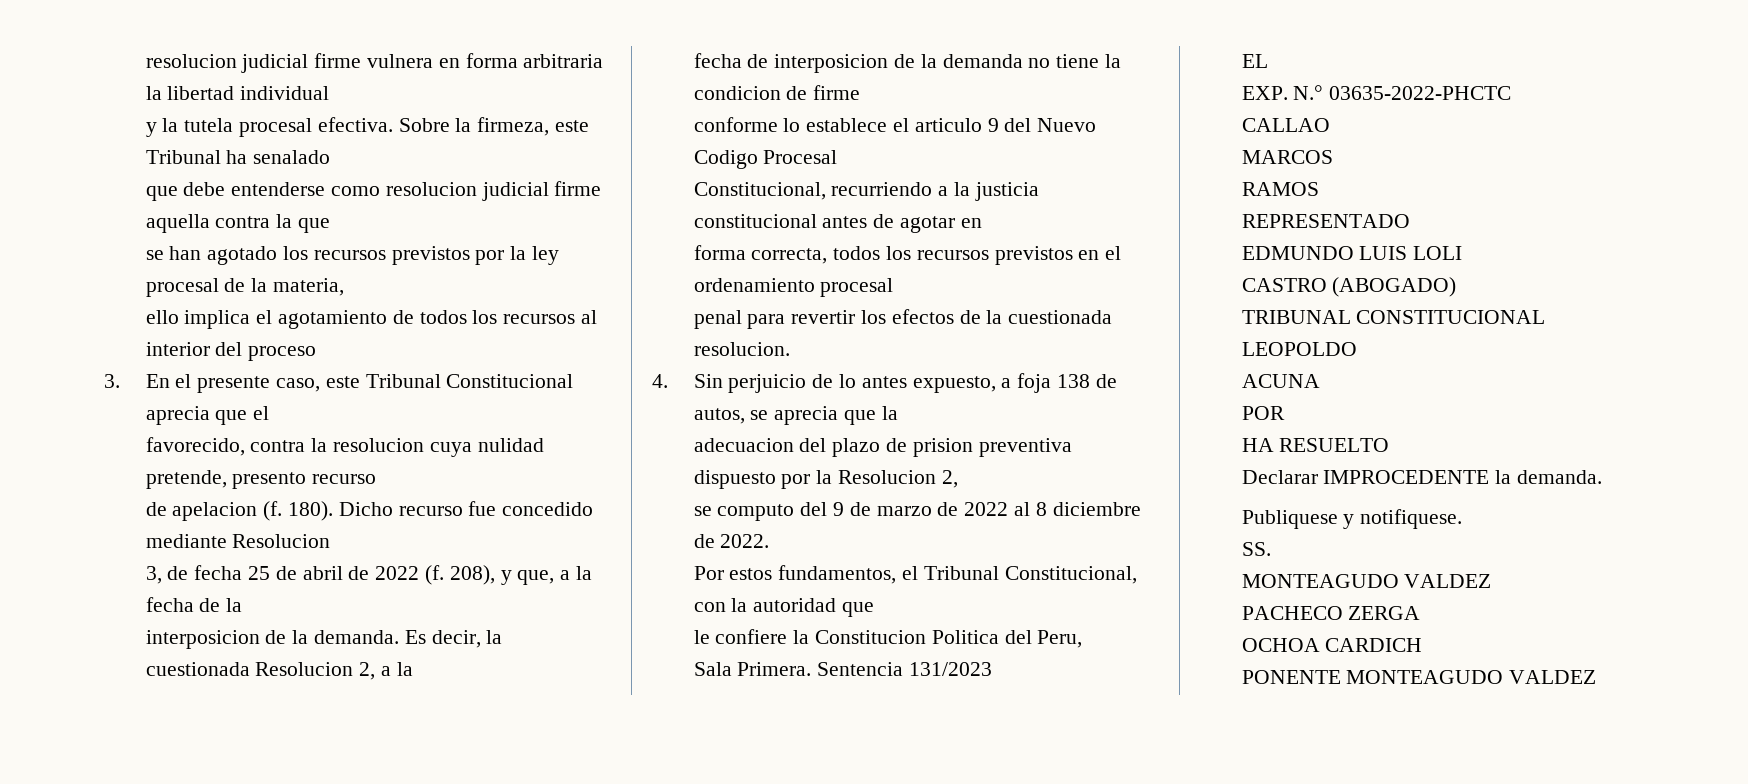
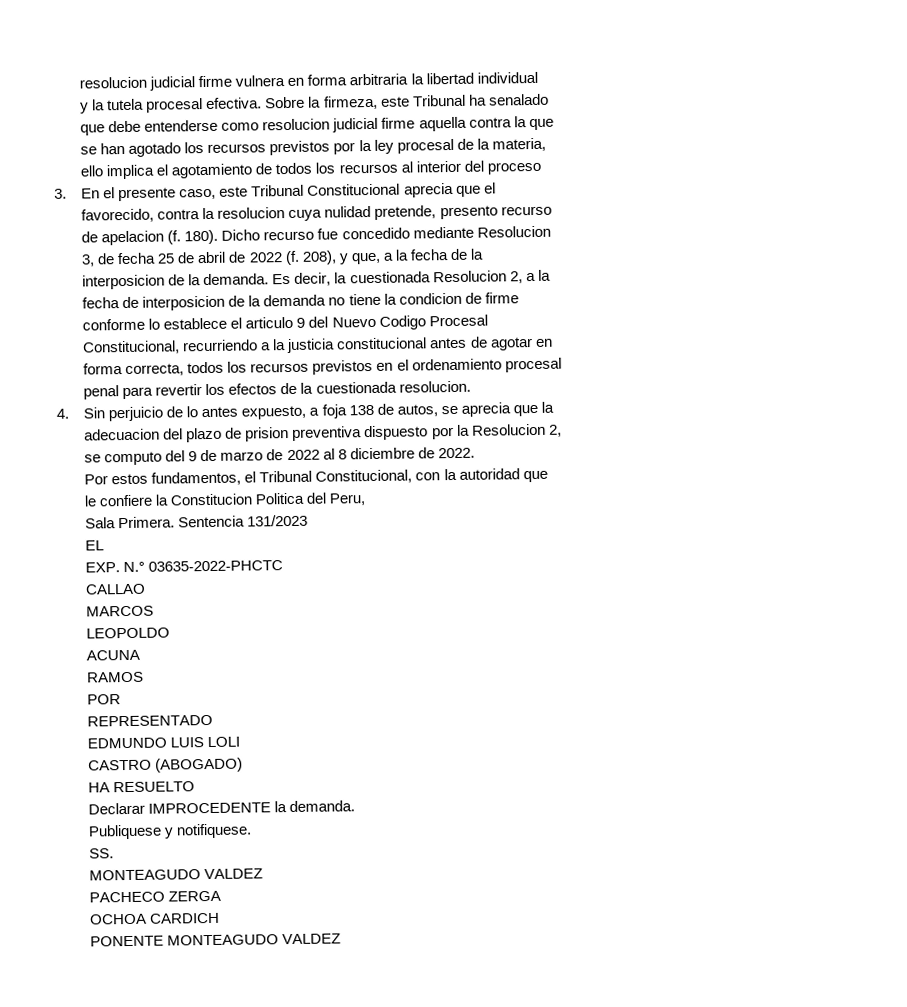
+ LEOPOLDO
+ ACUNA
+ POR
- TRIBUNAL CONSTITUCIONAL
- LEOPOLDO
- ACUNA
- POR

